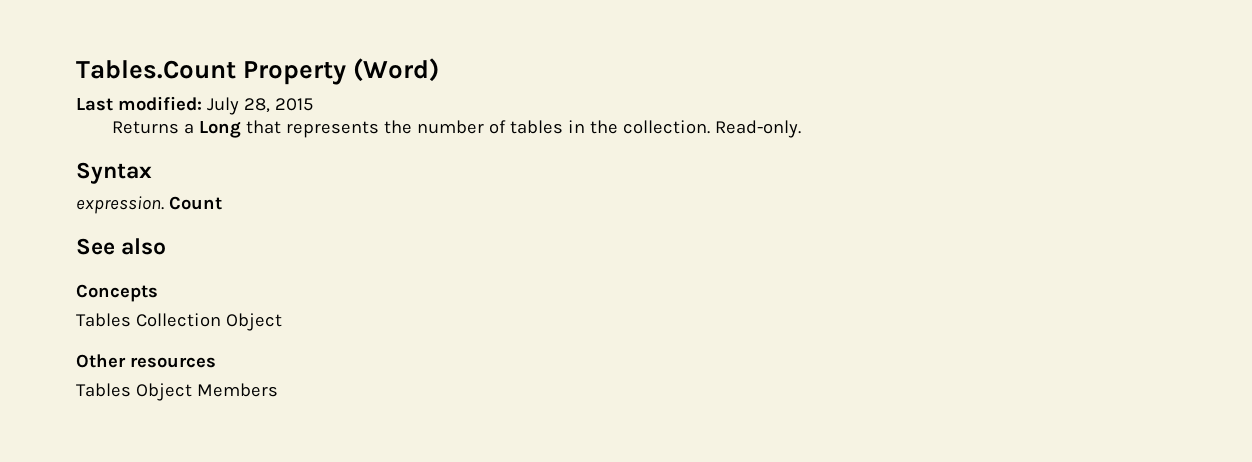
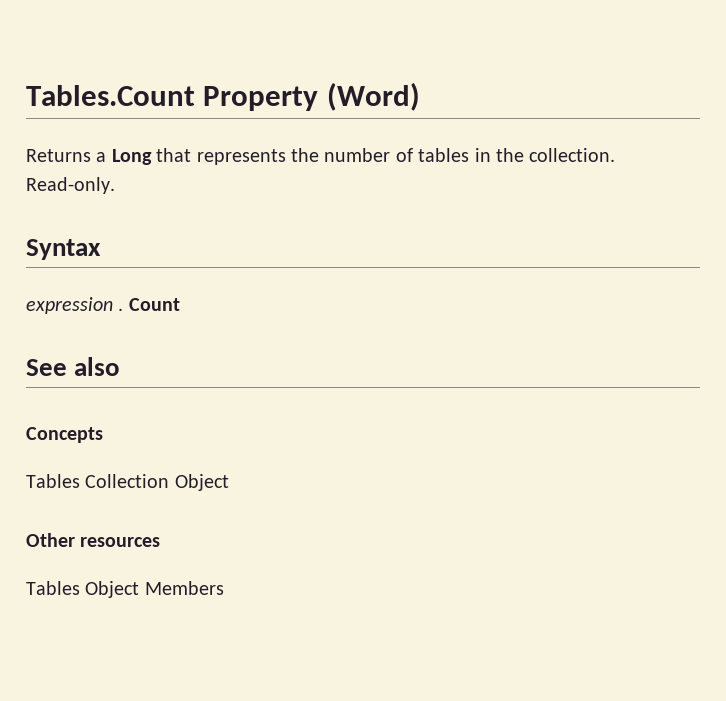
- Last modified: July 28, 2015
- expression.
+ expression .

